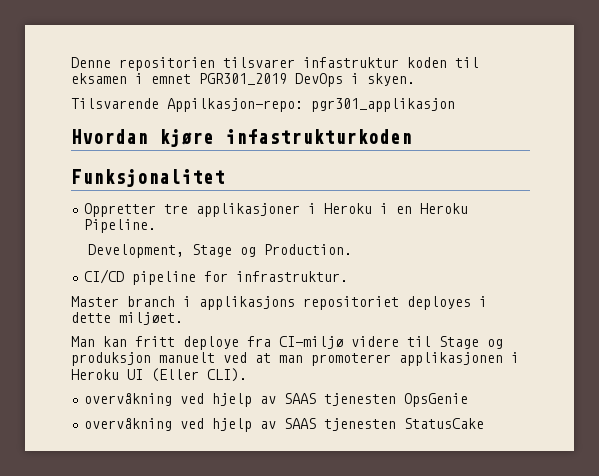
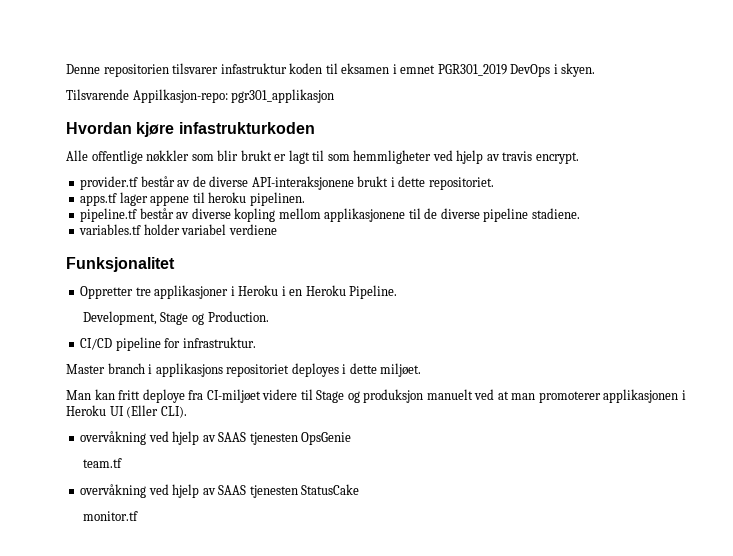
+ Alle offentlige nøkkler som blir brukt er lagt til som hemmligheter ved hjelp av travis encrypt.
+ provider.tf består av de diverse API-interaksjonene brukt i dette repositoriet.
+ apps.tf lager appene til heroku pipelinen.
+ pipeline.tf består av diverse kopling mellom applikasjonene til de diverse pipeline stadiene.
+ variables.tf holder variabel verdiene
- Man kan fritt deploye fra CI-miljø videre til Stage og produksjon manuelt ved at man promoterer applikasjonen i Heroku UI (Eller CLI).
+ Man kan fritt deploye fra CI-miljøet videre til Stage og produksjon manuelt ved at man promoterer applikasjonen i Heroku UI (Eller CLI).
+ team.tf
+ monitor.tf

